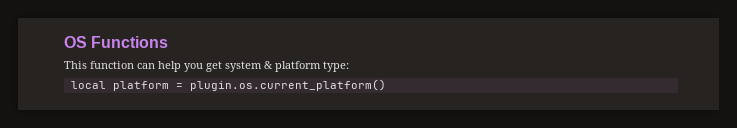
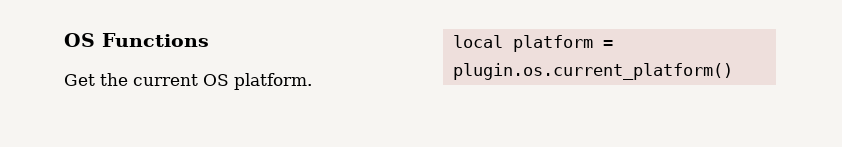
- This function can help you get system & platform type:
+ Get the current OS platform.

